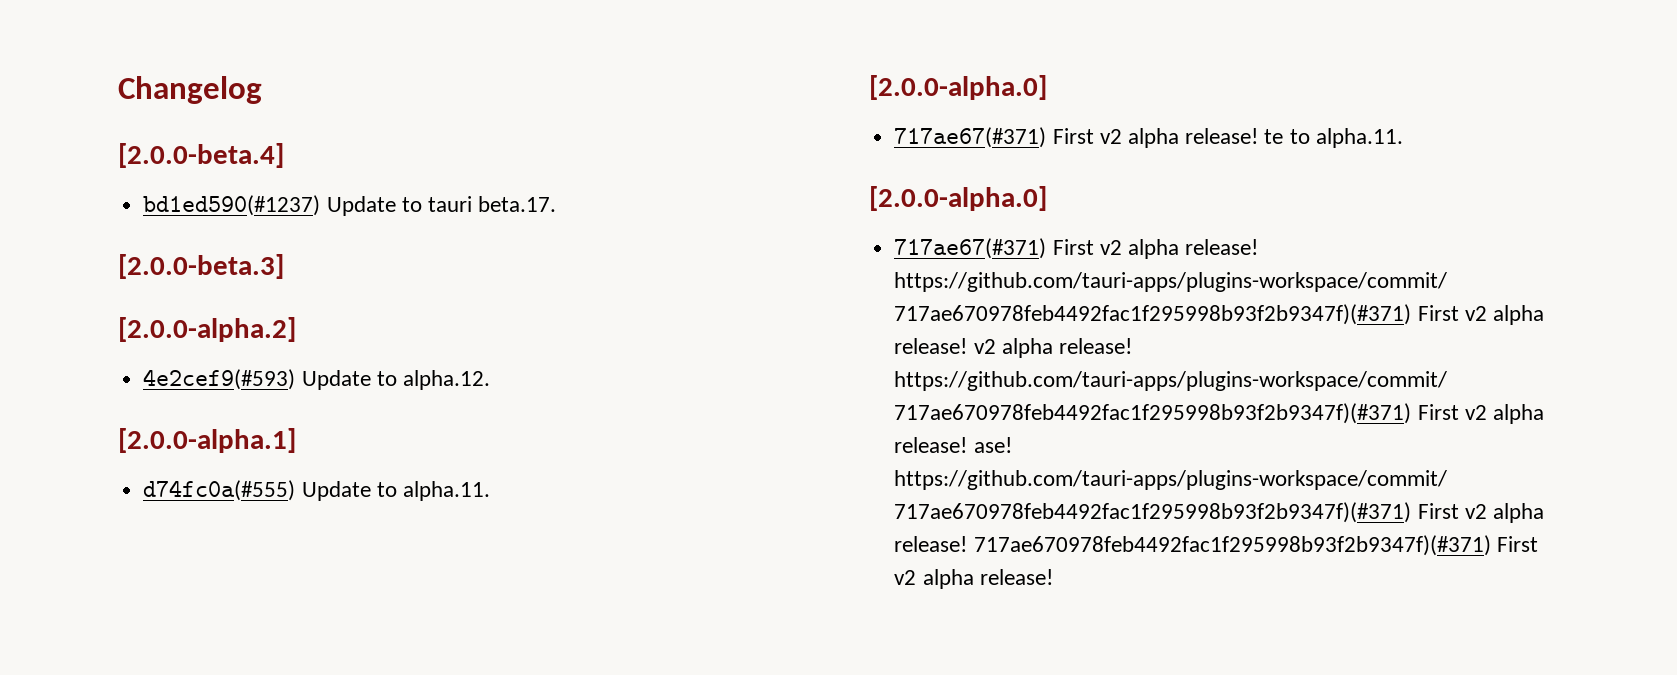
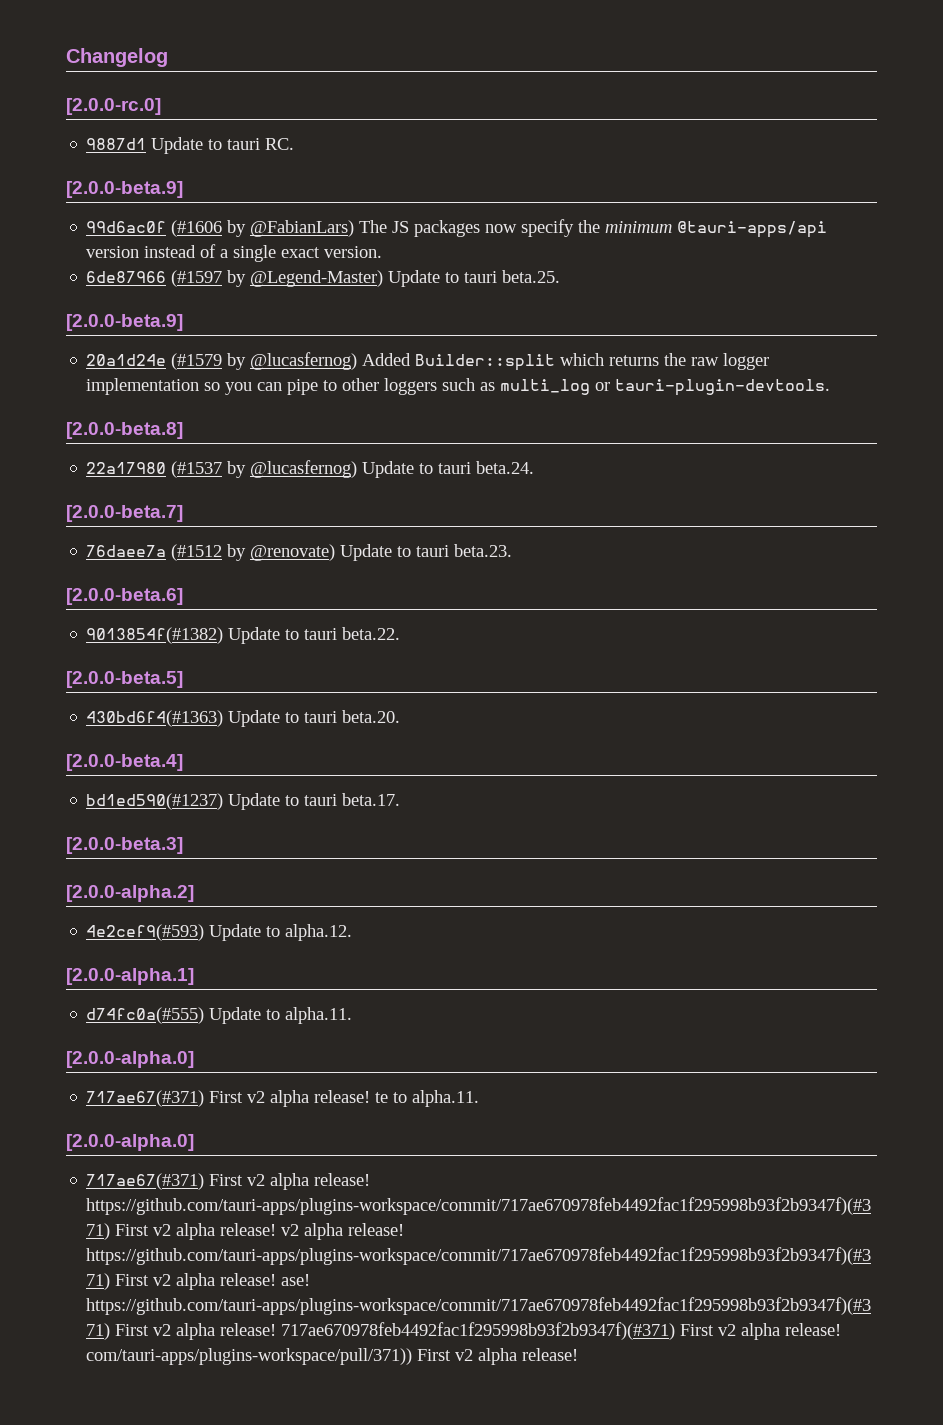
+ [2.0.0-rc.0]
+ 9887d1 Update to tauri RC.
+ [2.0.0-beta.9]
+ 99d6ac0f (#1606 by @FabianLars) The JS packages now specify the minimum @tauri-apps/api version instead of a single exact version.
+ 6de87966 (#1597 by @Legend-Master) Update to tauri beta.25.
+ [2.0.0-beta.9]
+ 20a1d24e (#1579 by @lucasfernog) Added Builder::split which returns the raw logger implementation so you can pipe to other loggers such as multi_log or tauri-plugin-devtools.
+ [2.0.0-beta.8]
+ 22a17980 (#1537 by @lucasfernog) Update to tauri beta.24.
+ [2.0.0-beta.7]
+ 76daee7a (#1512 by @renovate) Update to tauri beta.23.
+ [2.0.0-beta.6]
+ 9013854f(#1382) Update to tauri beta.22.
+ [2.0.0-beta.5]
+ 430bd6f4(#1363) Update to tauri beta.20.
- 717ae670978feb4492fac1f295998b93f2b9347f)(#371) First v2 alpha release!
+ 717ae670978feb4492fac1f295998b93f2b9347f)(#371) First v2 alpha release! com/tauri-apps/plugins-workspace/pull/371)) First v2 alpha release!

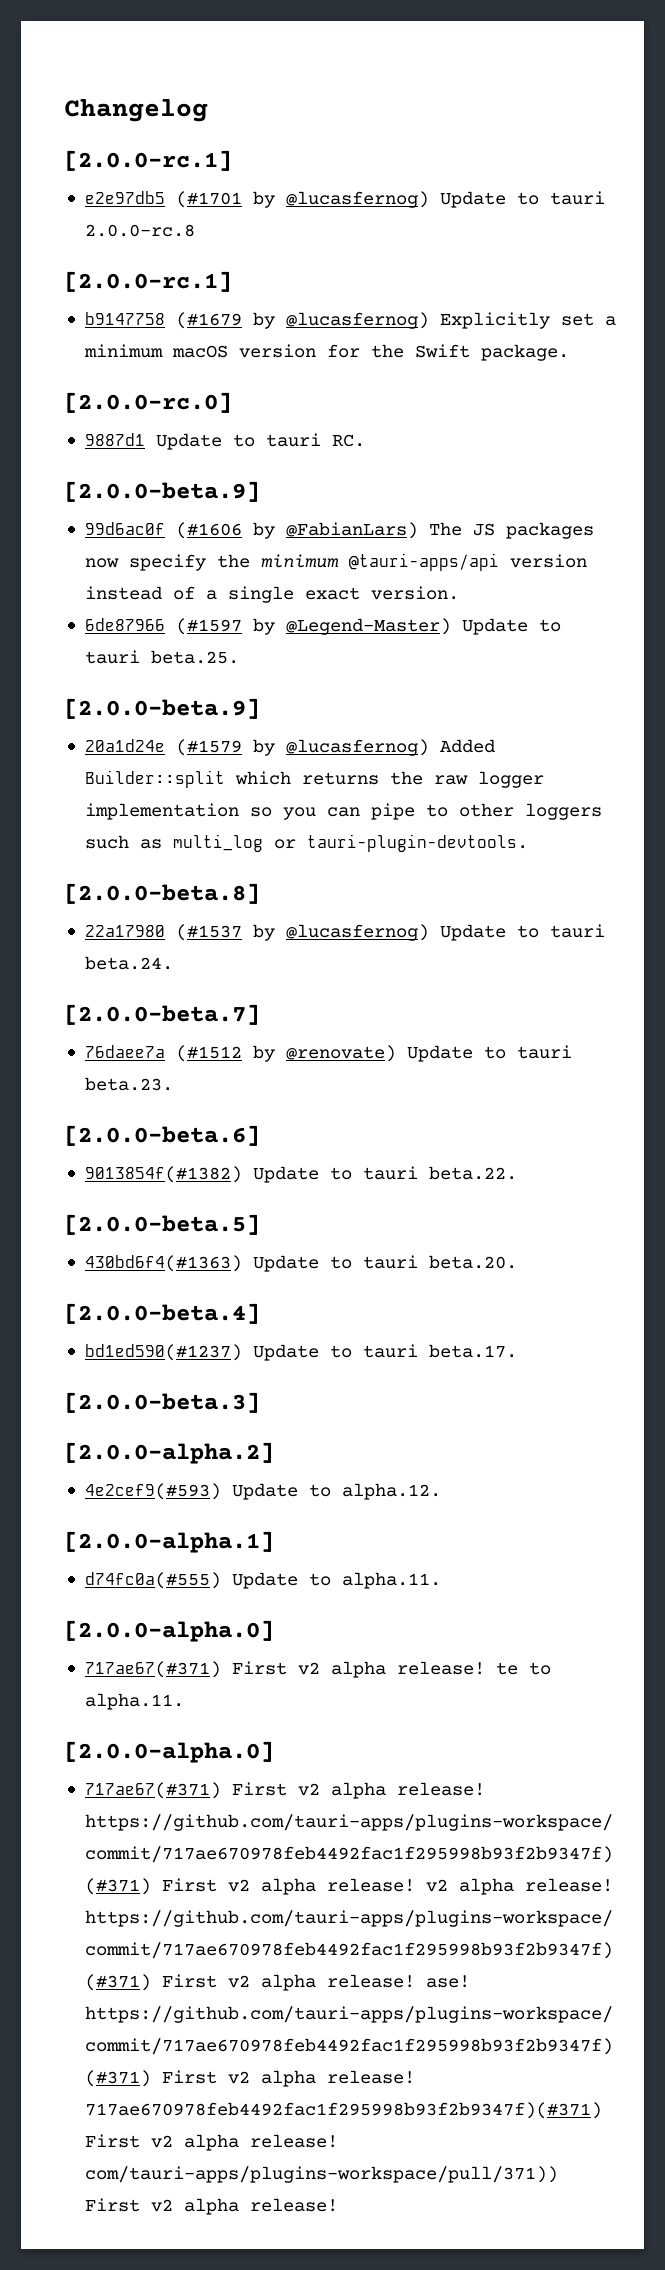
  Changelog
+ [2.0.0-rc.1]
+ e2e97db5 (#1701 by @lucasfernog) Update to tauri 2.0.0-rc.8
+ [2.0.0-rc.1]
+ b9147758 (#1679 by @lucasfernog) Explicitly set a minimum macOS version for the Swift package.

